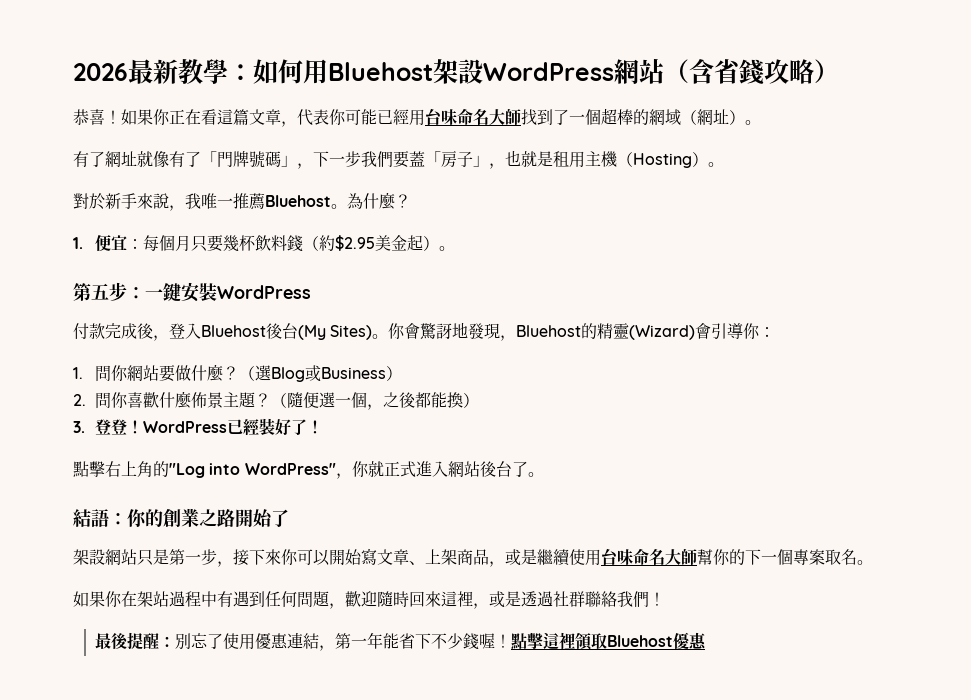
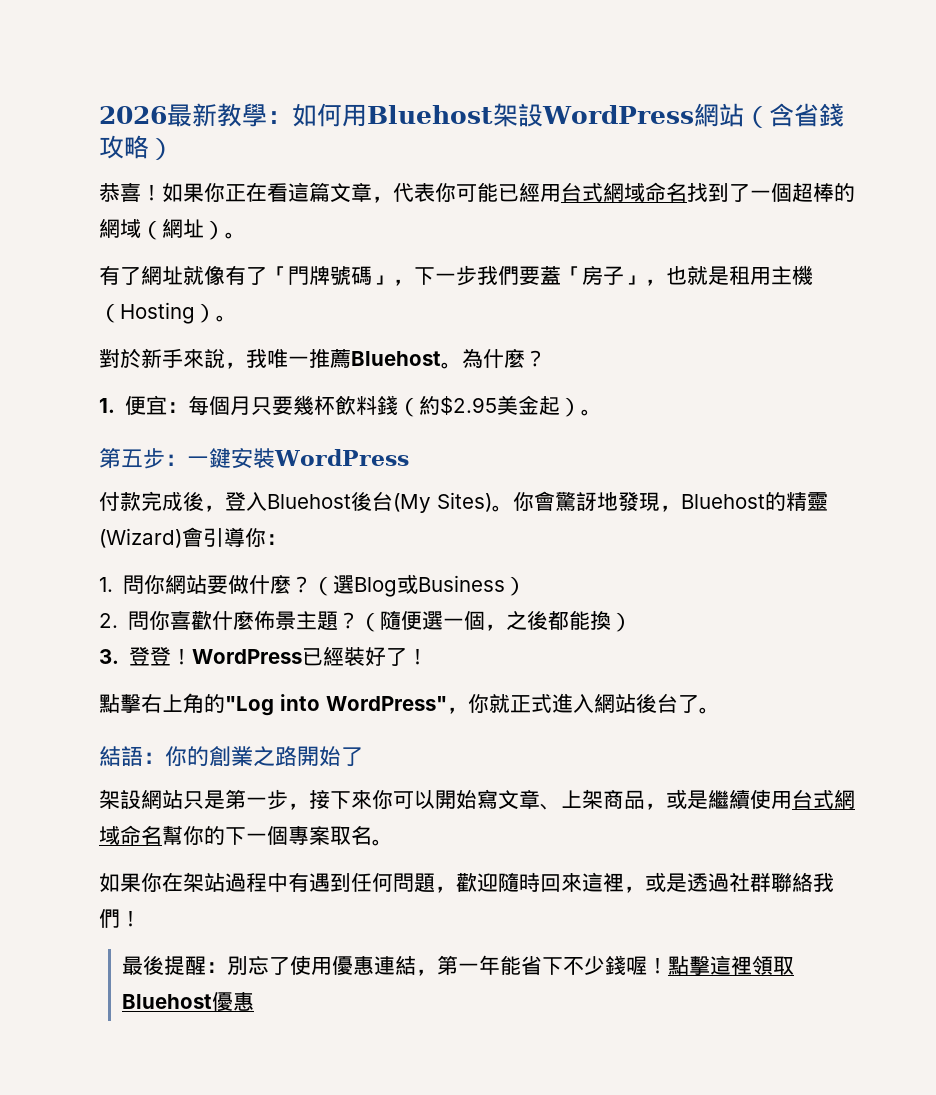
- 如果你正在看這篇文章，代表你可能已經用台味命名大師找到了一個超棒的網域（網址）。
+ 如果你正在看這篇文章，代表你可能已經用台式網域命名找到了一個超棒的網域（網址）。
- 架設網站只是第一步，接下來你可以開始寫文章、上架商品，或是繼續使用台味命名大師幫你的下一個專案取名。
+ 架設網站只是第一步，接下來你可以開始寫文章、上架商品，或是繼續使用台式網域命名幫你的下一個專案取名。

